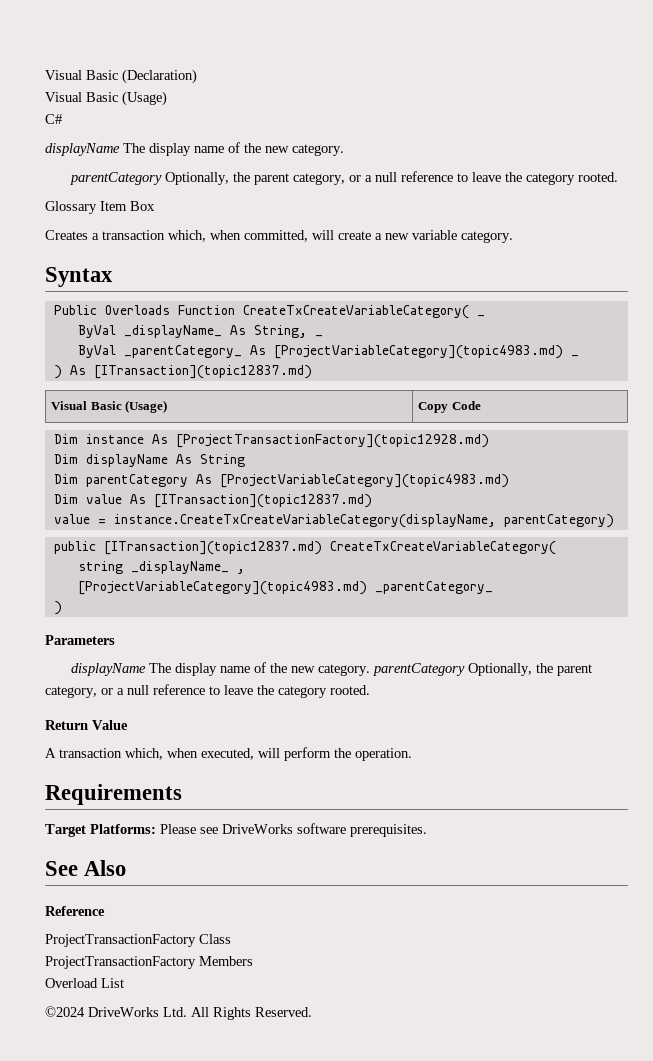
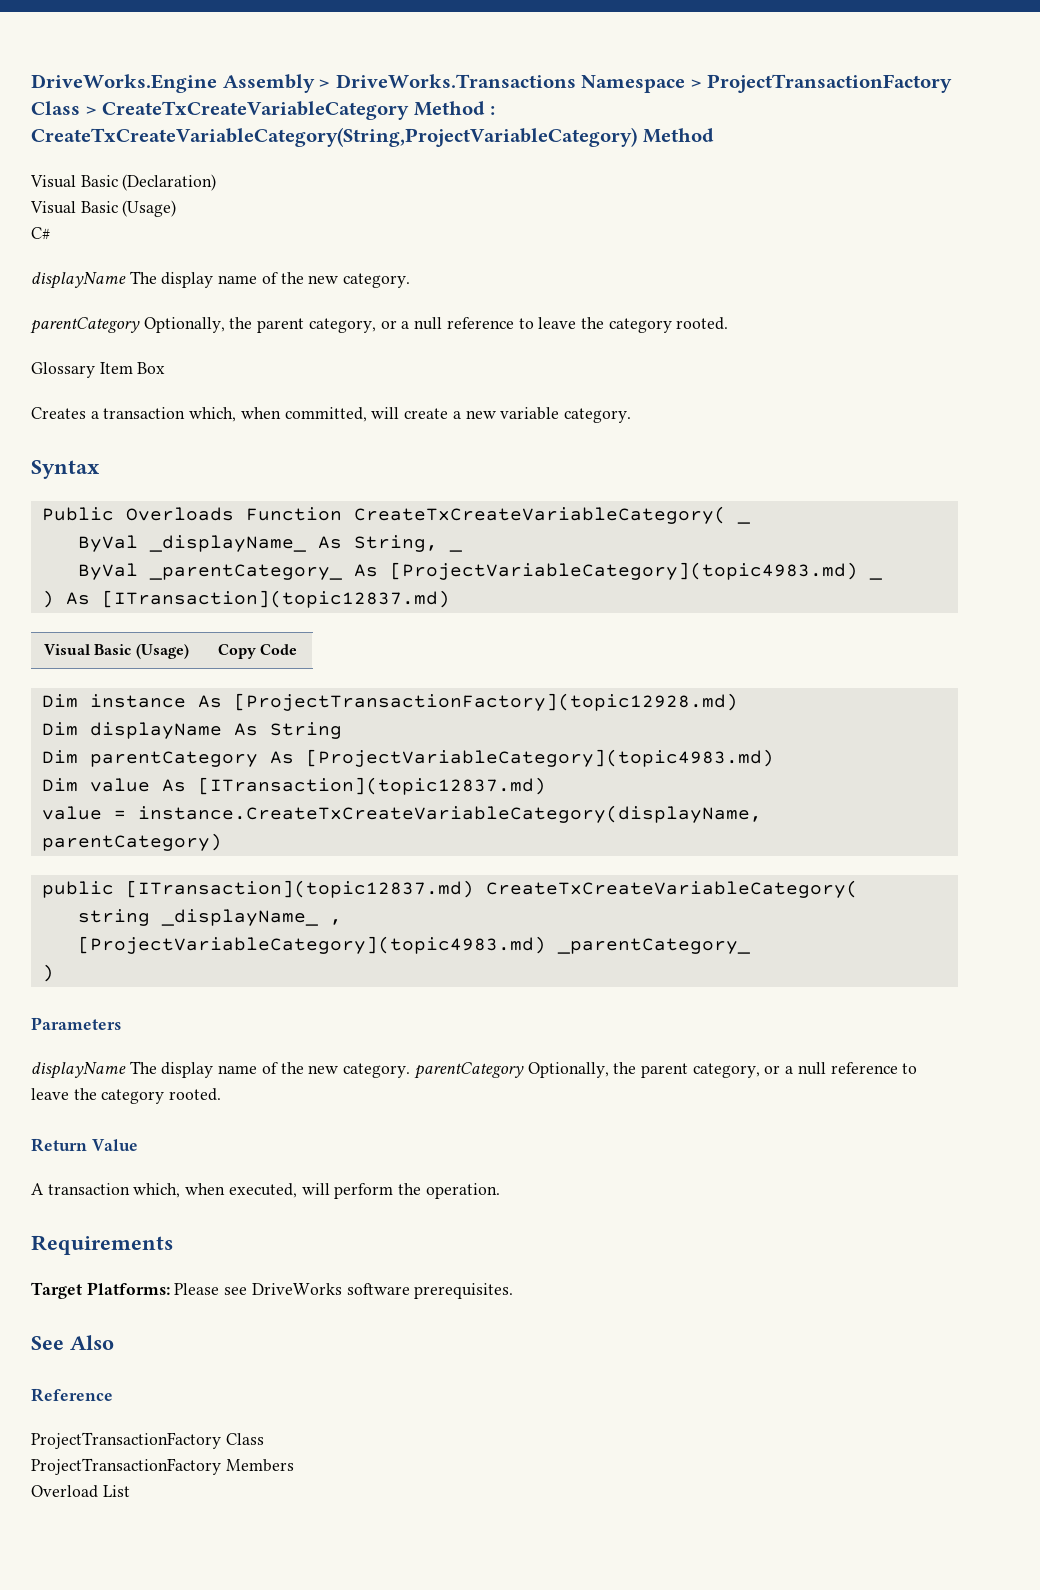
+ DriveWorks.Engine Assembly > DriveWorks.Transactions Namespace > ProjectTransactionFactory Class > CreateTxCreateVariableCategory Method : CreateTxCreateVariableCategory(String,ProjectVariableCategory) Method
- ©2024 DriveWorks Ltd. All Rights Reserved.

